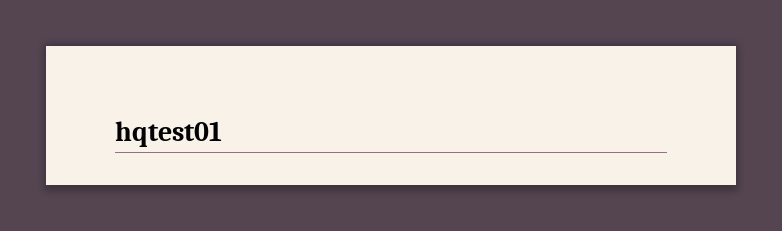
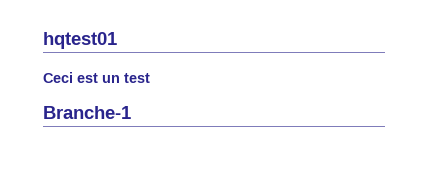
+ Ceci est un test
+ Branche-1

